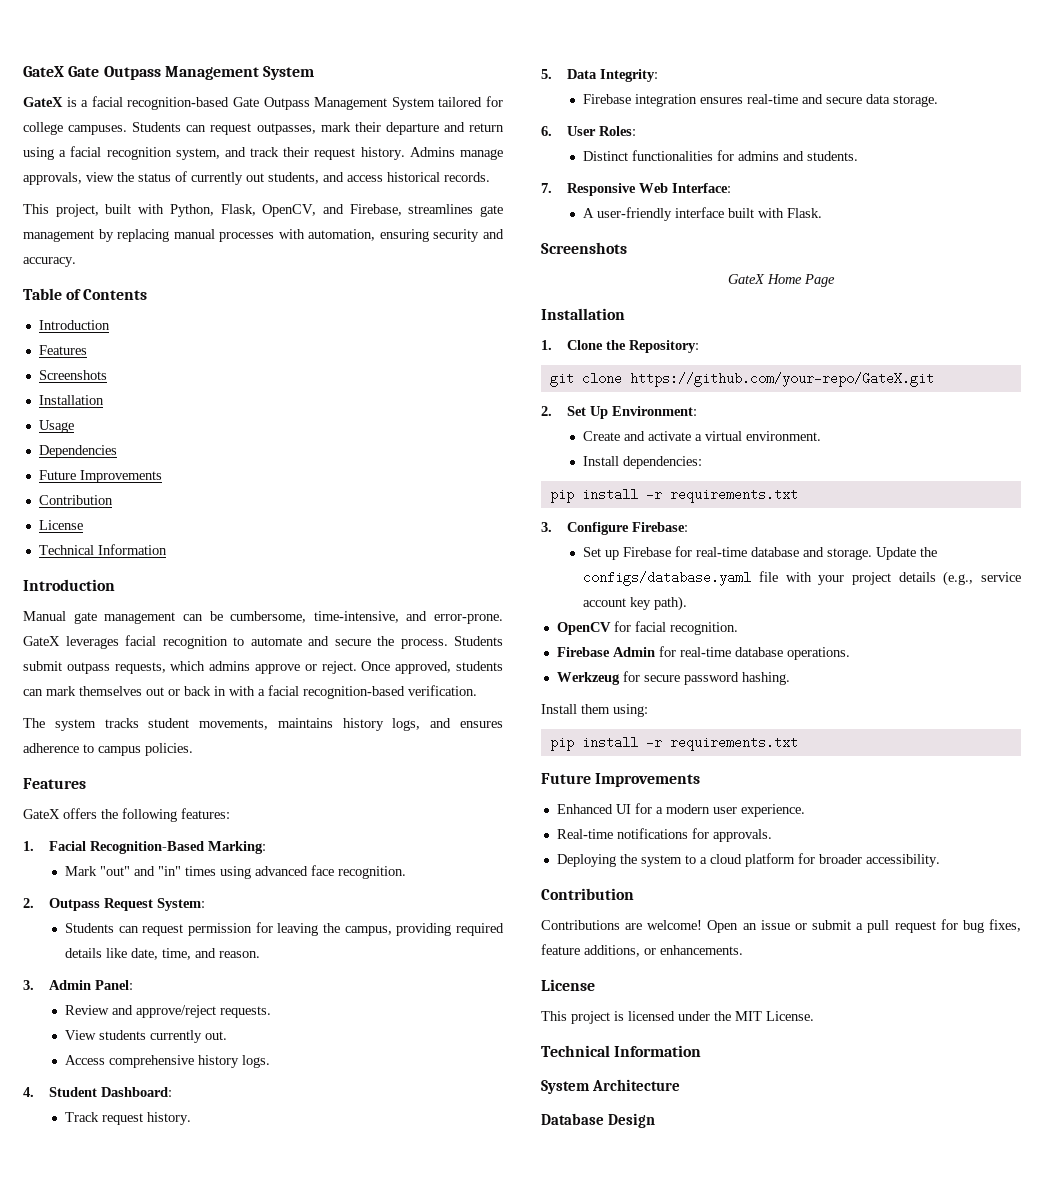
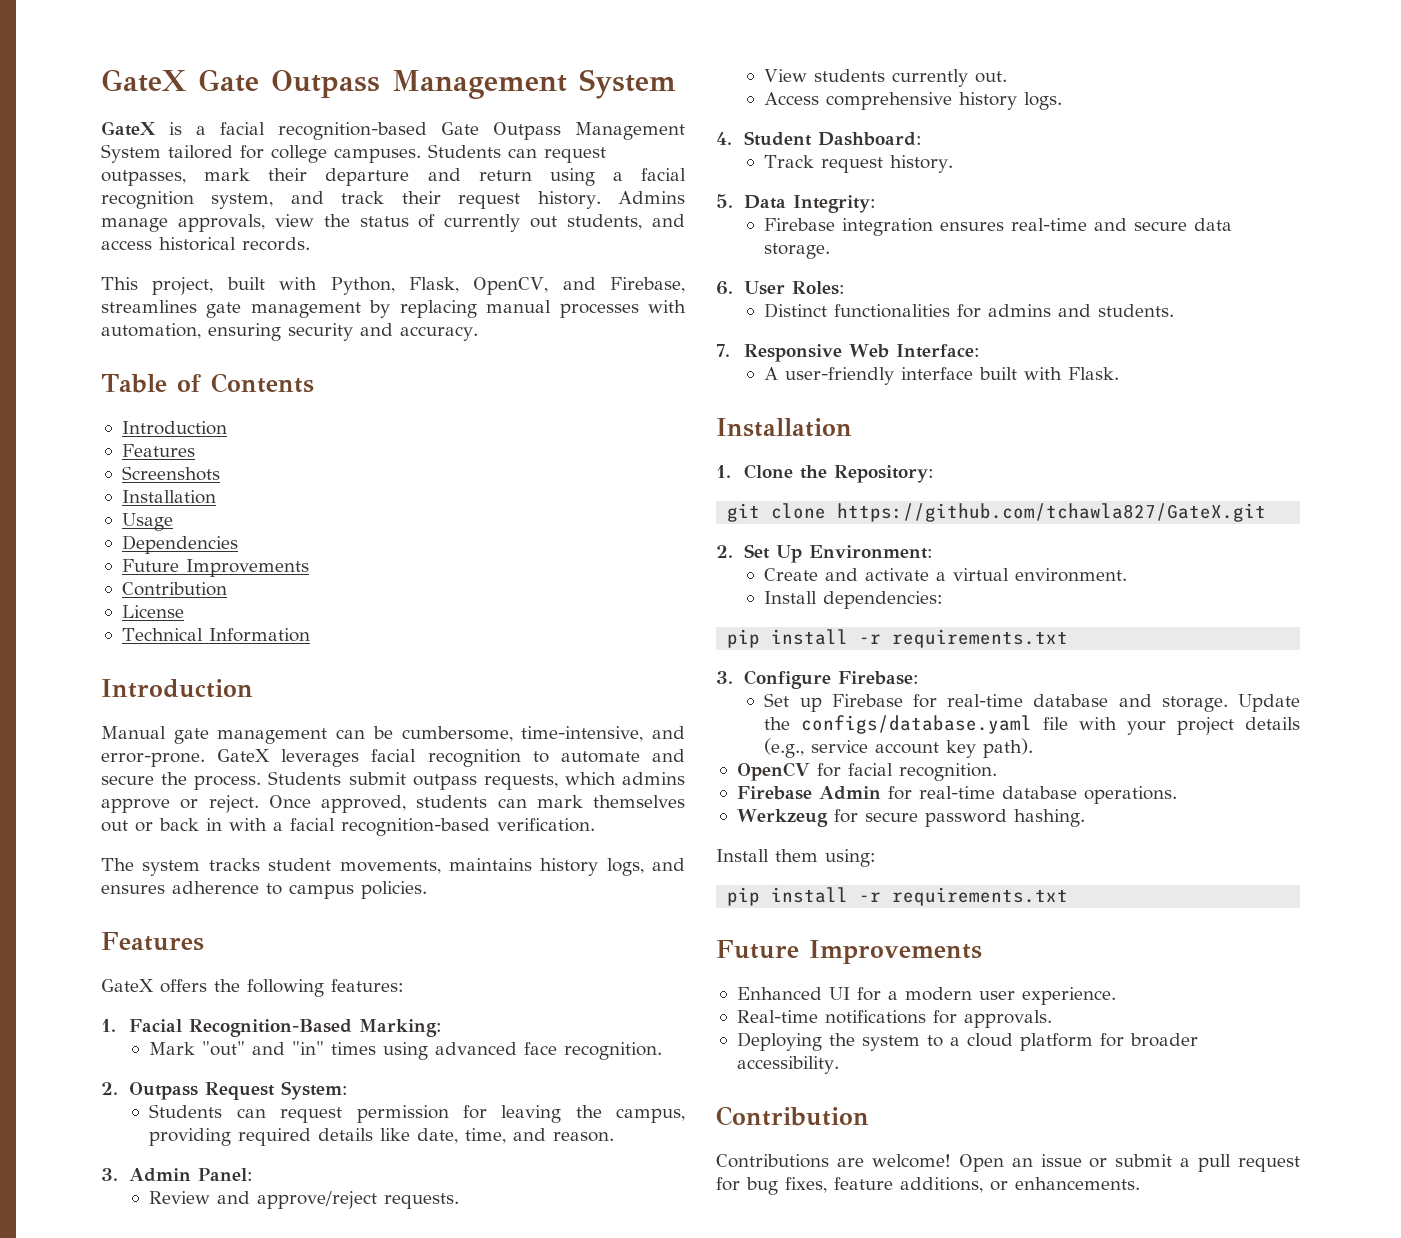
  A user-friendly interface built with Flask.
- Screenshots
- GateX Home Page
- git clone https://github.com/your-repo/GateX.git
+ git clone https://github.com/tchawla827/GateX.git
  Open an issue or submit a pull request for bug fixes, feature additions, or enhancements.
- License
- This project is licensed under the MIT License.
- Technical Information
- System Architecture
- Database Design

